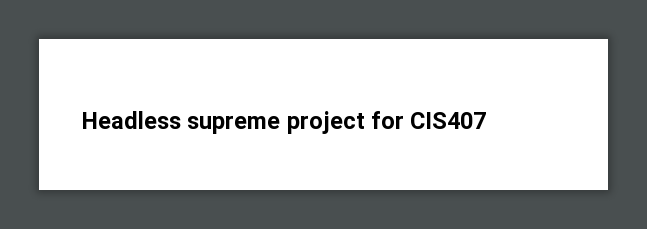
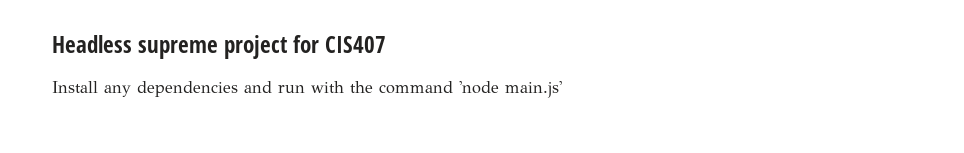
+ Install any dependencies and run with the command 'node main.js'

